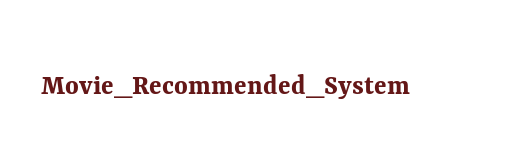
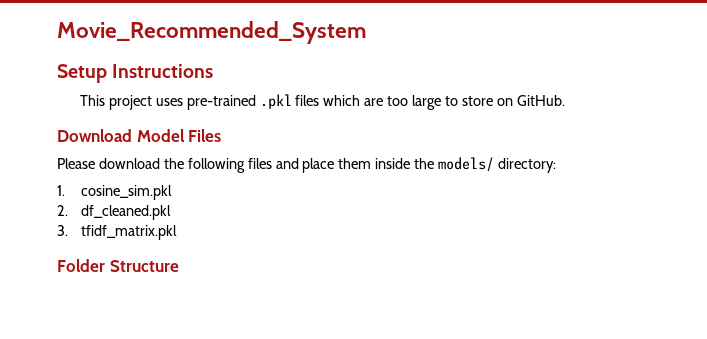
+ Setup Instructions
+ This project uses pre-trained .pkl files which are too large to store on GitHub.
+ Download Model Files
+ Please download the following files and place them inside the models/ directory:
+ 1. cosine_sim.pkl
+ 2. df_cleaned.pkl
+ 3. tfidf_matrix.pkl
+ Folder Structure

